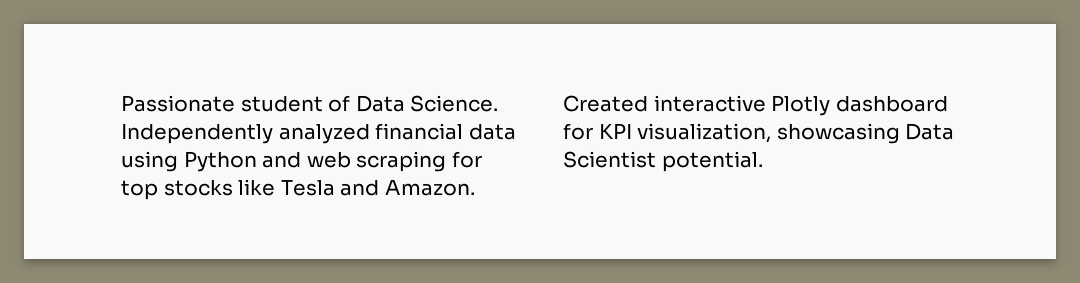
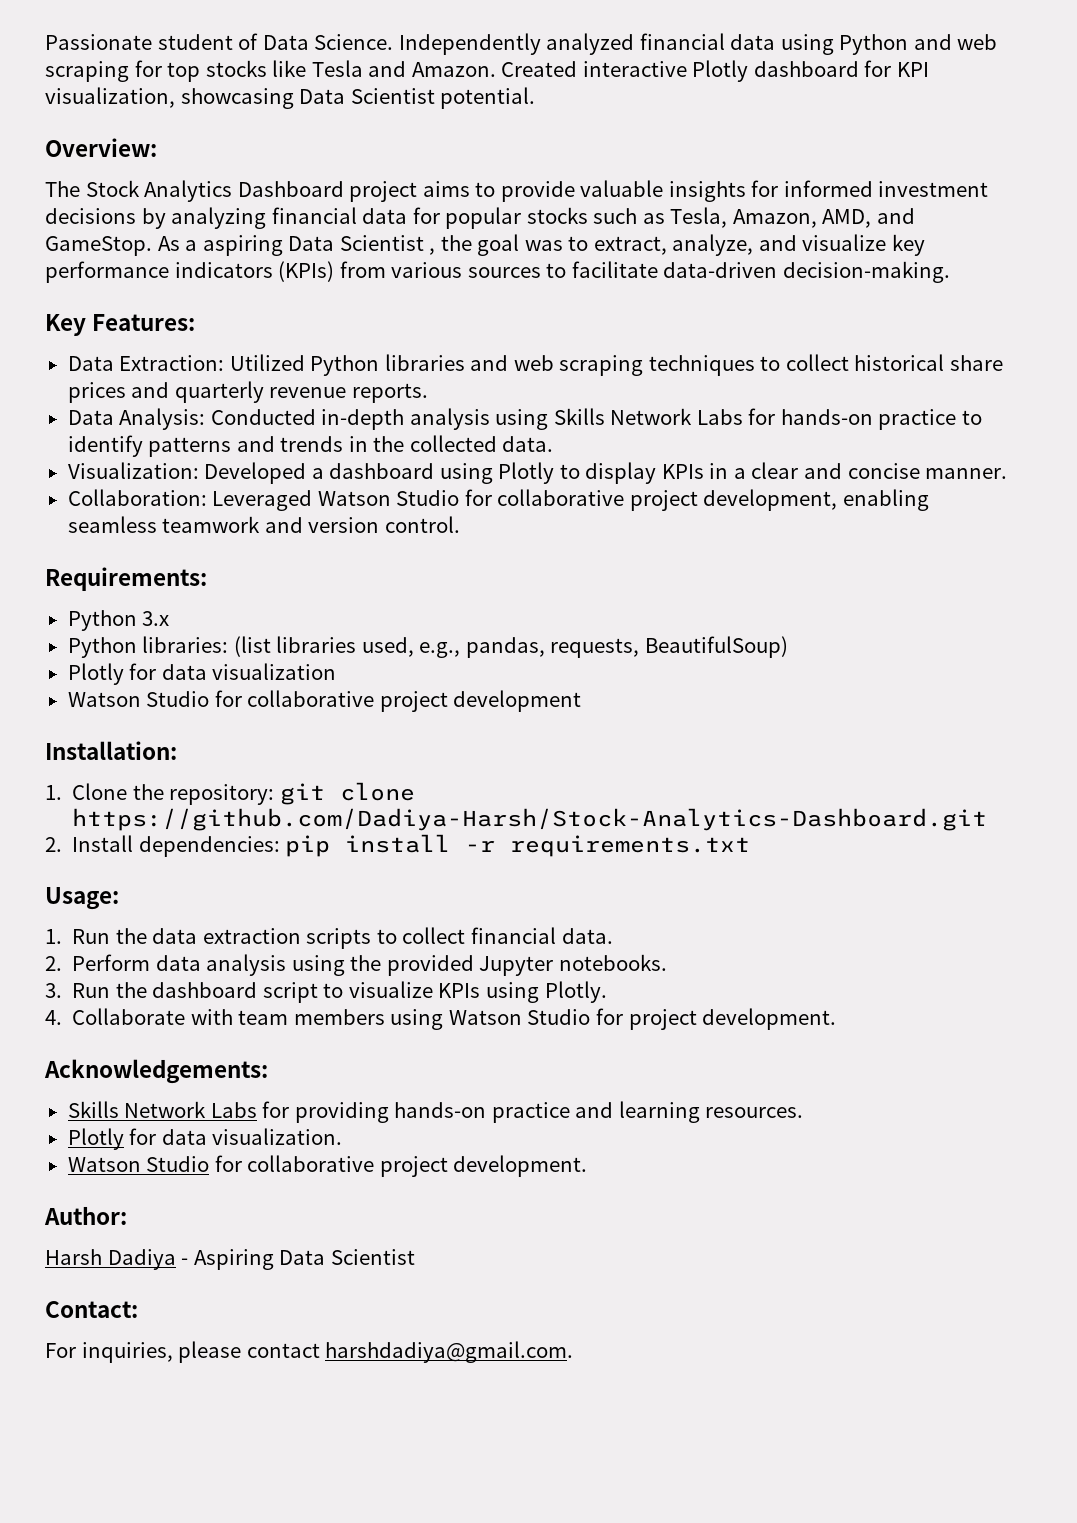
+ Overview:
+ The Stock Analytics Dashboard project aims to provide valuable insights for informed investment decisions by analyzing financial data for popular stocks such as Tesla, Amazon, AMD, and GameStop. As a aspiring Data Scientist , the goal was to extract, analyze, and visualize key performance indicators (KPIs) from various sources to facilitate data-driven decision-making.
+ Key Features:
+ Data Extraction: Utilized Python libraries and web scraping techniques to collect historical share prices and quarterly revenue reports.
+ Data Analysis: Conducted in-depth analysis using Skills Network Labs for hands-on practice to identify patterns and trends in the collected data.
+ Visualization: Developed a dashboard using Plotly to display KPIs in a clear and concise manner.
+ Collaboration: Leveraged Watson Studio for collaborative project development, enabling seamless teamwork and version control.
+ Requirements:
+ Python 3.x
+ Python libraries: (list libraries used, e.g., pandas, requests, BeautifulSoup)
+ Plotly for data visualization
+ Watson Studio for collaborative project development
+ Installation:
+ 1. Clone the repository: git clone https://github.com/Dadiya-Harsh/Stock-Analytics-Dashboard.git
+ 2. Install dependencies: pip install -r requirements.txt
+ Usage:
+ 1. Run the data extraction scripts to collect financial data.
+ 2. Perform data analysis using the provided Jupyter notebooks.
+ 3. Run the dashboard script to visualize KPIs using Plotly.
+ 4. Collaborate with team members using Watson Studio for project development.
+ Acknowledgements:
+ Skills Network Labs for providing hands-on practice and learning resources.
+ Plotly for data visualization.
+ Watson Studio for collaborative project development.
+ Author:
+ Harsh Dadiya - Aspiring Data Scientist
+ Contact:
+ For inquiries, please contact harshdadiya@gmail.com.

